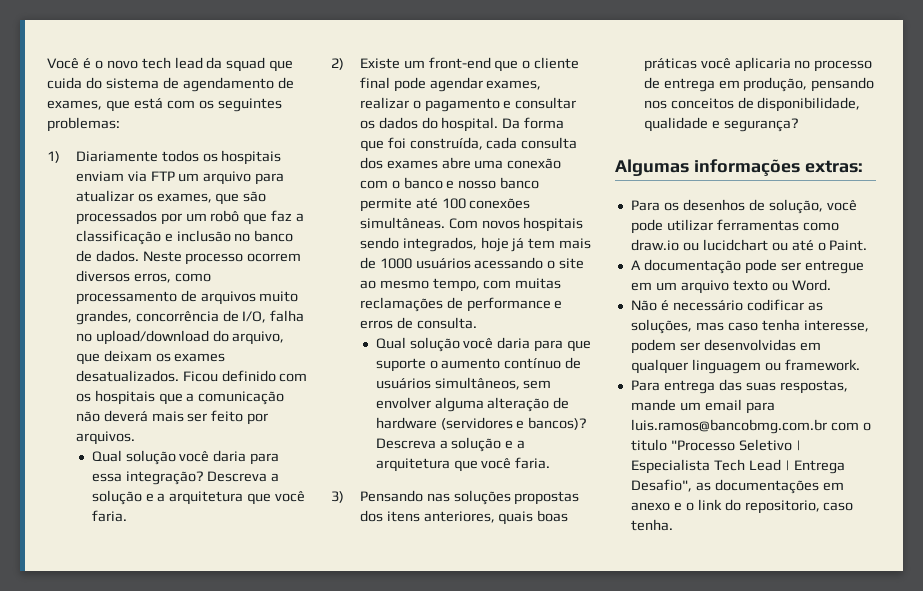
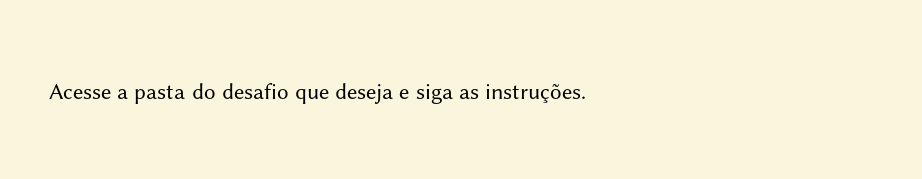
- Você é o novo tech lead da squad que cuida do sistema de agendamento de exames, que está com os seguintes problemas:
- 1) Diariamente todos os hospitais enviam via FTP um arquivo para atualizar os exames, que são processados por um robô que faz a classificação e inclusão no banco de dados. Neste processo ocorrem diversos erros, como processamento de arquivos muito grandes, concorrência de I/O, falha no upload/download do arquivo, que deixam os exames desatualizados. Ficou definido com os hospitais que a comunicação não deverá mais ser feito por arquivos.
- Qual solução você daria para essa integração? Descreva a solução e a arquitetura que você faria.
- 2) Existe um front-end que o cliente final pode agendar exames, realizar o pagamento e consultar os dados do hospital. Da forma que foi construída, cada consulta dos exames abre uma conexão com o banco e nosso banco permite até 100 conexões simultâneas. Com novos hospitais sendo integrados, hoje já tem mais de 1000 usuários acessando o site ao mesmo tempo, com muitas reclamações de performance e erros de consulta.
- Qual solução você daria para que suporte o aumento contínuo de usuários simultâneos, sem envolver alguma alteração de hardware (servidores e bancos)? Descreva a solução e a arquitetura que você faria.
- 3) Pensando nas soluções propostas dos itens anteriores, quais boas práticas você aplicaria no processo de entrega em produção, pensando nos conceitos de disponibilidade, qualidade e segurança?
- Algumas informações extras:
- Para os desenhos de solução, você pode utilizar ferramentas como draw.io ou lucidchart ou até o Paint.
- A documentação pode ser entregue em um arquivo texto ou Word.
- Não é necessário codificar as soluções, mas caso tenha interesse, podem ser desenvolvidas em qualquer linguagem ou framework.
- Para entrega das suas respostas, mande um email para luis.ramos@bancobmg.com.br com o titulo "Processo Seletivo | Especialista Tech Lead | Entrega Desafio", as documentações em anexo e o link do repositorio, caso tenha.
+ Acesse a pasta do desafio que deseja e siga as instruções.

